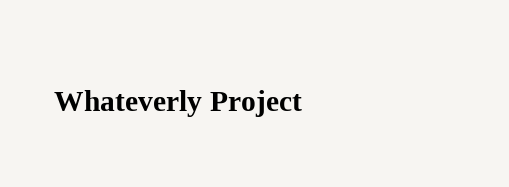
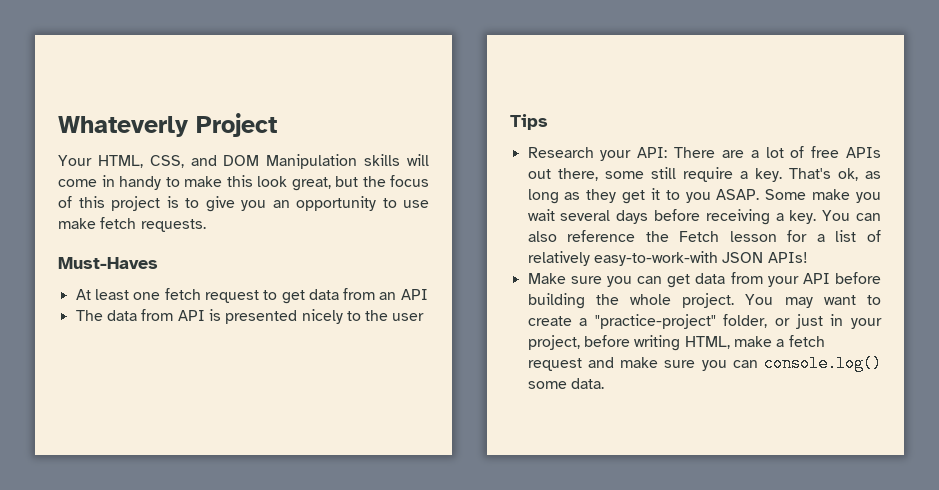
+ Your HTML, CSS, and DOM Manipulation skills will come in handy to make this look great, but the focus of this project is to give you an opportunity to use make fetch requests.
+ Must-Haves
+ At least one fetch request to get data from an API
+ The data from API is presented nicely to the user
+ Tips
+ Research your API: There are a lot of free APIs out there, some still require a key. That's ok, as long as they get it to you ASAP. Some make you wait several days before receiving a key. You can also reference the Fetch lesson for a list of relatively easy-to-work-with JSON APIs!
+ Make sure you can get data from your API before building the whole project. You may want to create a "practice-project" folder, or just in your project, before writing HTML, make a fetch request and make sure you can console.log() some data.

